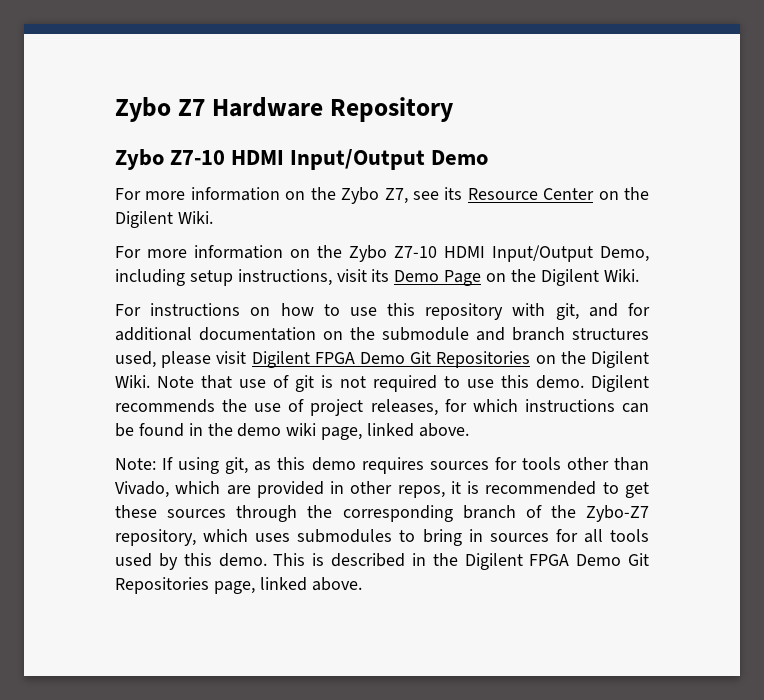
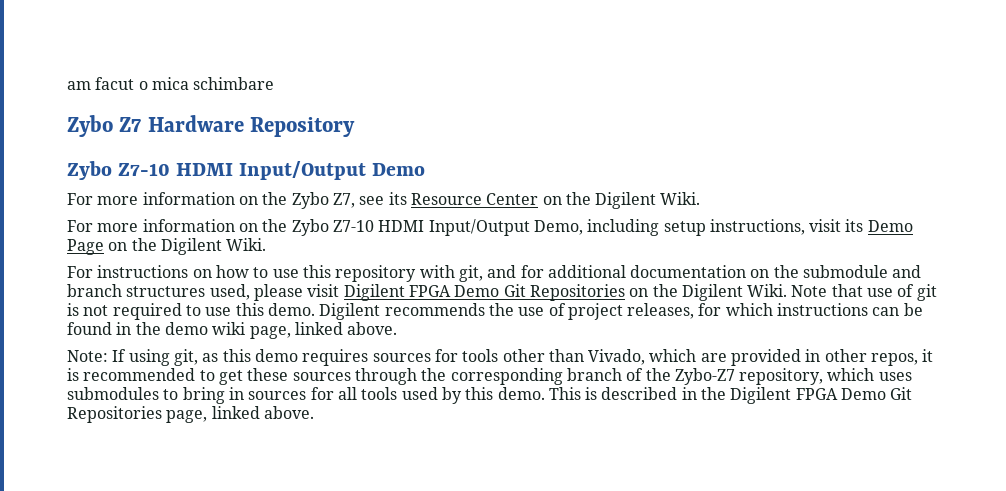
+ am facut o mica schimbare

